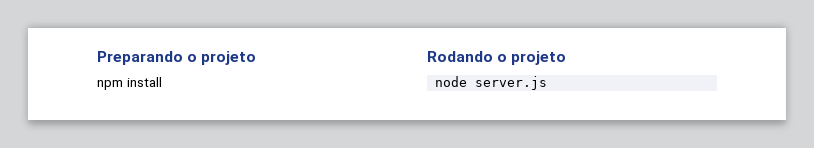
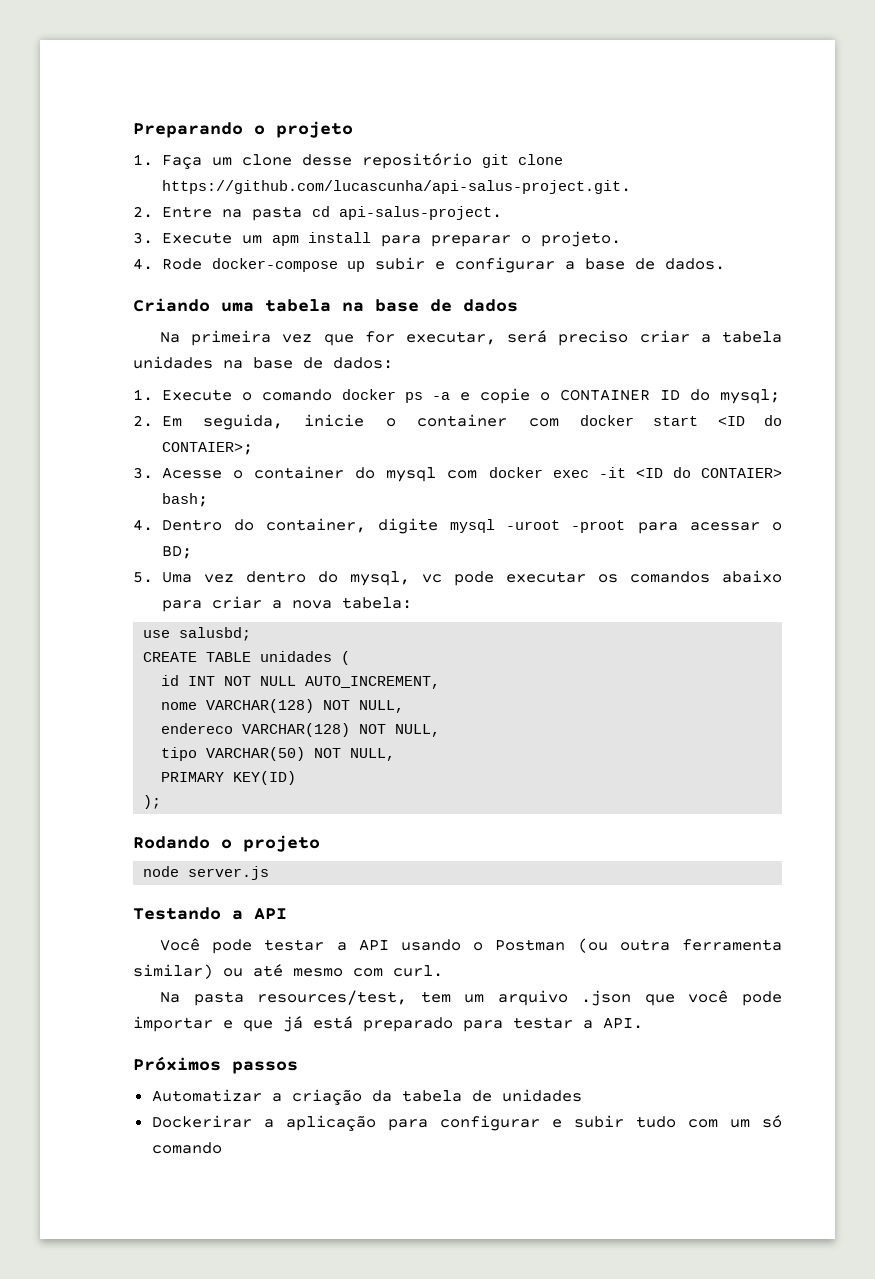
- npm install
+ 1. Faça um clone desse repositório git clone https://github.com/lucascunha/api-salus-project.git.
+ 2. Entre na pasta cd api-salus-project.
+ 3. Execute um apm install para preparar o projeto.
+ 4. Rode docker-compose up subir e configurar a base de dados.
+ Criando uma tabela na base de dados
+ Na primeira vez que for executar, será preciso criar a tabela unidades na base de dados:
+ 1. Execute o comando docker ps -a e copie o CONTAINER ID do mysql;
+ 2. Em seguida, inicie o container com docker start <ID do CONTAIER>;
+ 3. Acesse o container do mysql com docker exec -it <ID do CONTAIER> bash;
+ 4. Dentro do container, digite mysql -uroot -proot para acessar o BD;
+ 5. Uma vez dentro do mysql, vc pode executar os comandos abaixo para criar a nova tabela:
+ use salusbd;
+ CREATE TABLE unidades (
+ id INT NOT NULL AUTO_INCREMENT,
+ nome VARCHAR(128) NOT NULL,
+ endereco VARCHAR(128) NOT NULL,
+ tipo VARCHAR(50) NOT NULL,
+ PRIMARY KEY(ID)
+ );
+ Testando a API
+ Você pode testar a API usando o Postman (ou outra ferramenta similar) ou até mesmo com curl.
+ Na pasta resources/test, tem um arquivo .json que você pode importar e que já está preparado para testar a API.
+ Próximos passos
+ Automatizar a criação da tabela de unidades
+ Dockerirar a aplicação para configurar e subir tudo com um só comando

